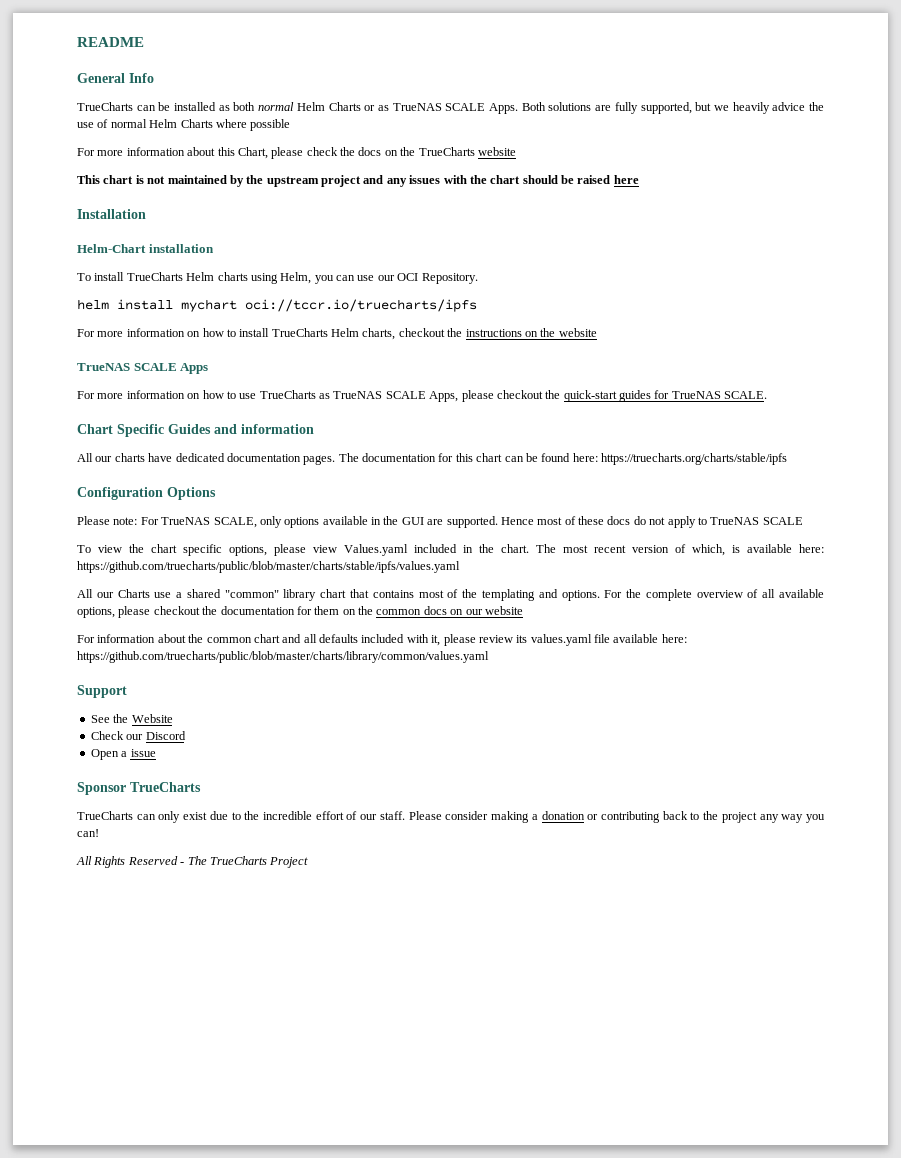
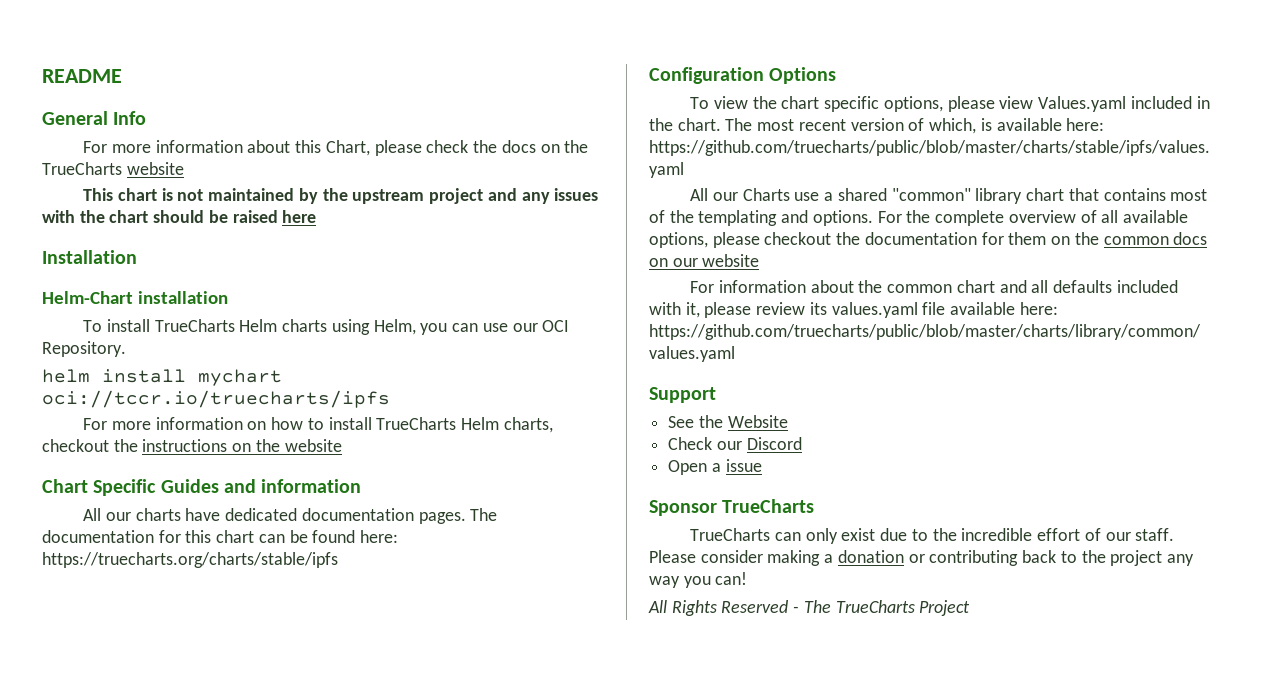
- TrueCharts can be installed as both normal Helm Charts or as TrueNAS SCALE Apps. Both solutions are fully supported, but we heavily advice the use of normal Helm Charts where possible
- TrueNAS SCALE Apps
- For more information on how to use TrueCharts as TrueNAS SCALE Apps, please checkout the quick-start guides for TrueNAS SCALE.
- Please note: For TrueNAS SCALE, only options available in the GUI are supported. Hence most of these docs do not apply to TrueNAS SCALE

